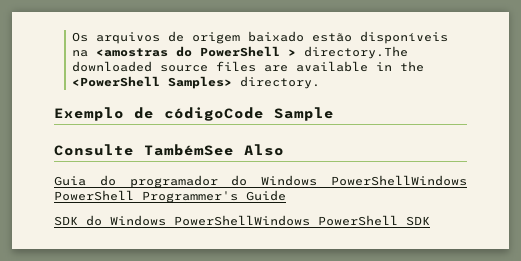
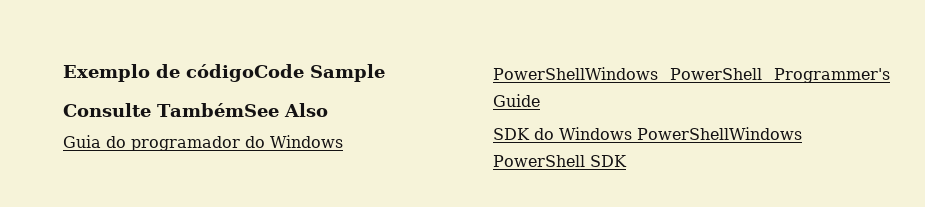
- Os arquivos de origem baixado estão disponíveis na <amostras do PowerShell > directory.The downloaded source files are available in the <PowerShell Samples> directory.

